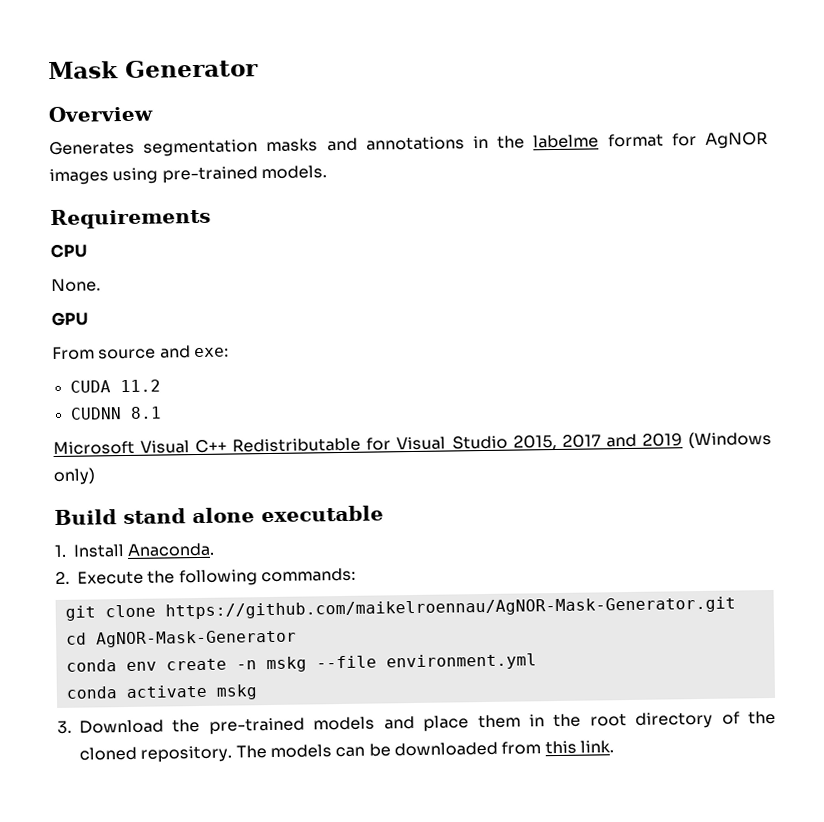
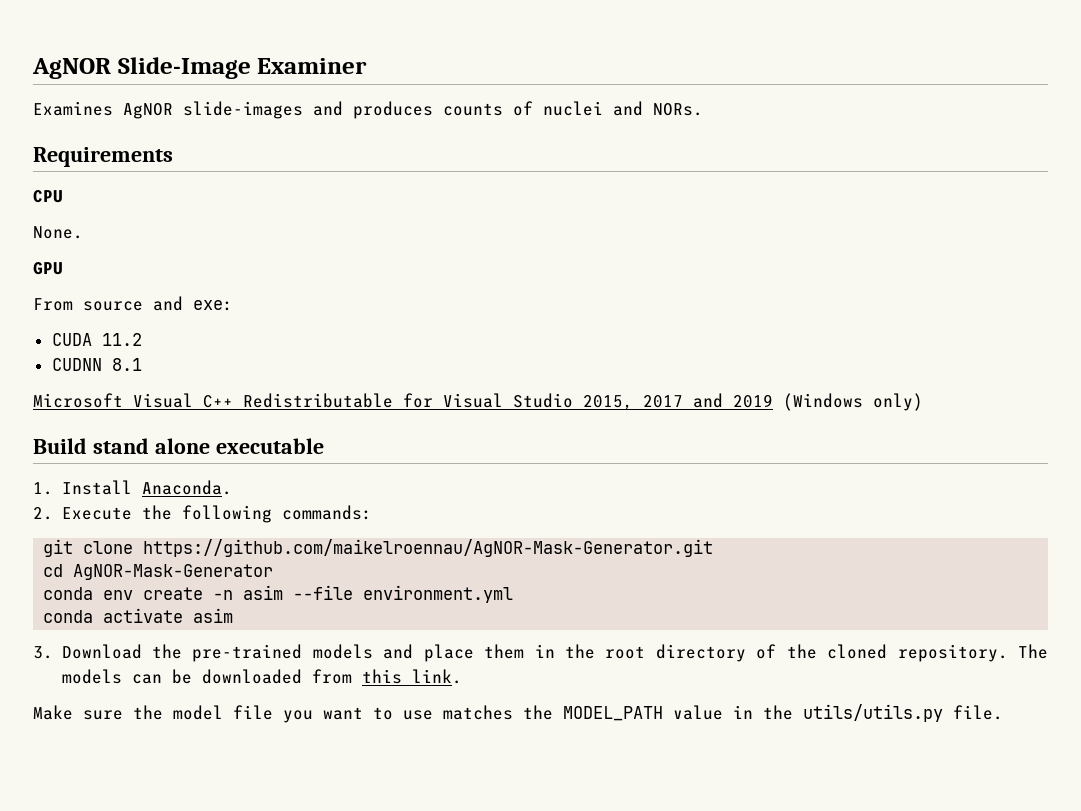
- Mask Generator
- Overview
- Generates segmentation masks and annotations in the labelme format for AgNOR images using pre-trained models.
+ AgNOR Slide-Image Examiner
+ Examines AgNOR slide-images and produces counts of nuclei and NORs.
- conda env create -n mskg --file environment.yml
+ conda env create -n asim --file environment.yml
- conda activate mskg
+ conda activate asim
+ Make sure the model file you want to use matches the MODEL_PATH value in the utils/utils.py file.

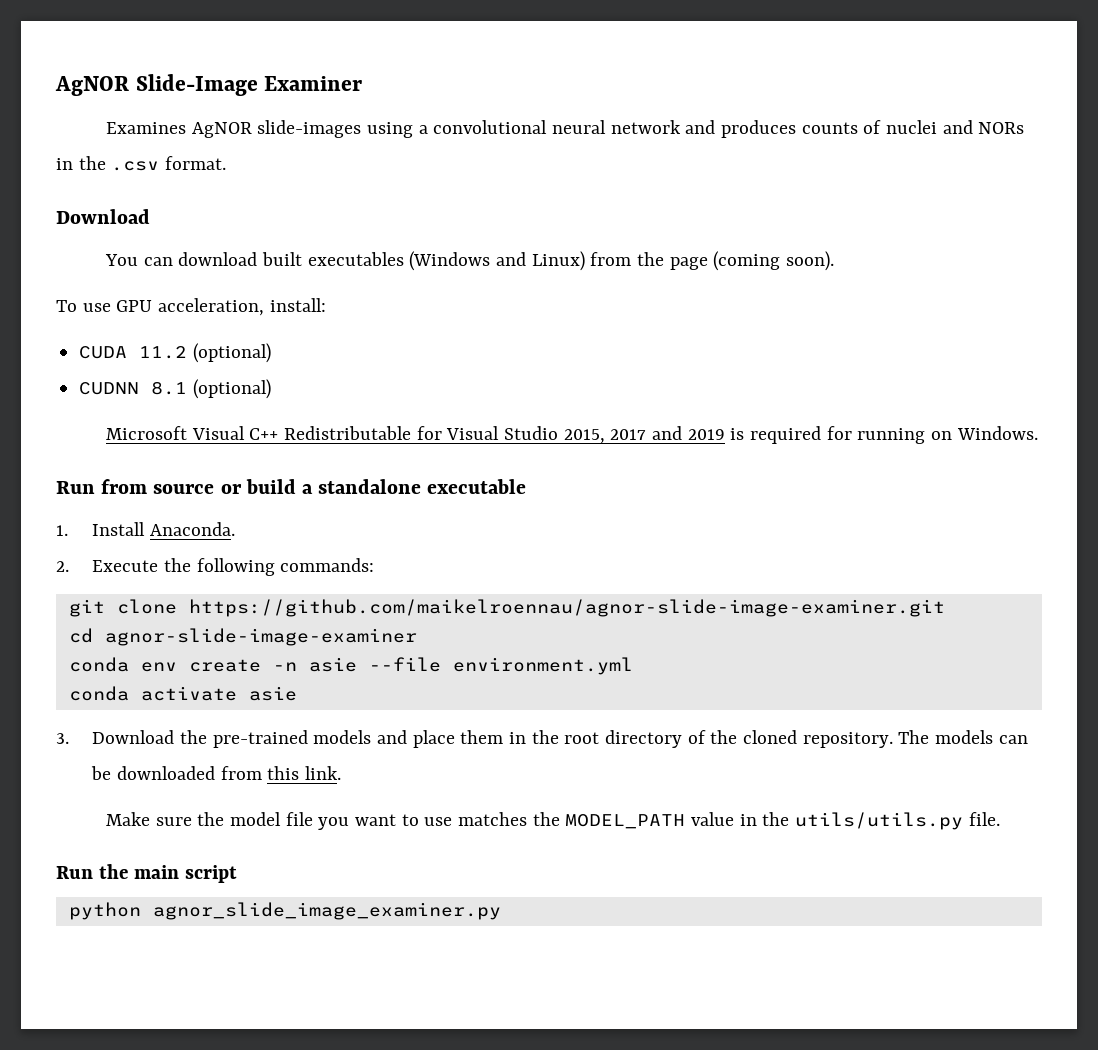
- Examines AgNOR slide-images and produces counts of nuclei and NORs.
- Requirements
- CPU
- None.
- GPU
- From source and exe:
+ Examines AgNOR slide-images using a convolutional neural network and produces counts of nuclei and NORs in the .csv format.
+ Download
+ You can download built executables (Windows and Linux) from the page (coming soon).
+ To use GPU acceleration, install:
- CUDA 11.2
+ CUDA 11.2 (optional)
- CUDNN 8.1
+ CUDNN 8.1 (optional)
- Microsoft Visual C++ Redistributable for Visual Studio 2015, 2017 and 2019 (Windows only)
- Build stand alone executable
+ Microsoft Visual C++ Redistributable for Visual Studio 2015, 2017 and 2019 is required for running on Windows.
+ Run from source or build a standalone executable
- git clone https://github.com/maikelroennau/AgNOR-Mask-Generator.git
+ git clone https://github.com/maikelroennau/agnor-slide-image-examiner.git
- cd AgNOR-Mask-Generator
+ cd agnor-slide-image-examiner
- conda env create -n asim --file environment.yml
+ conda env create -n asie --file environment.yml
- conda activate asim
+ conda activate asie
+ Run the main script
+ python agnor_slide_image_examiner.py

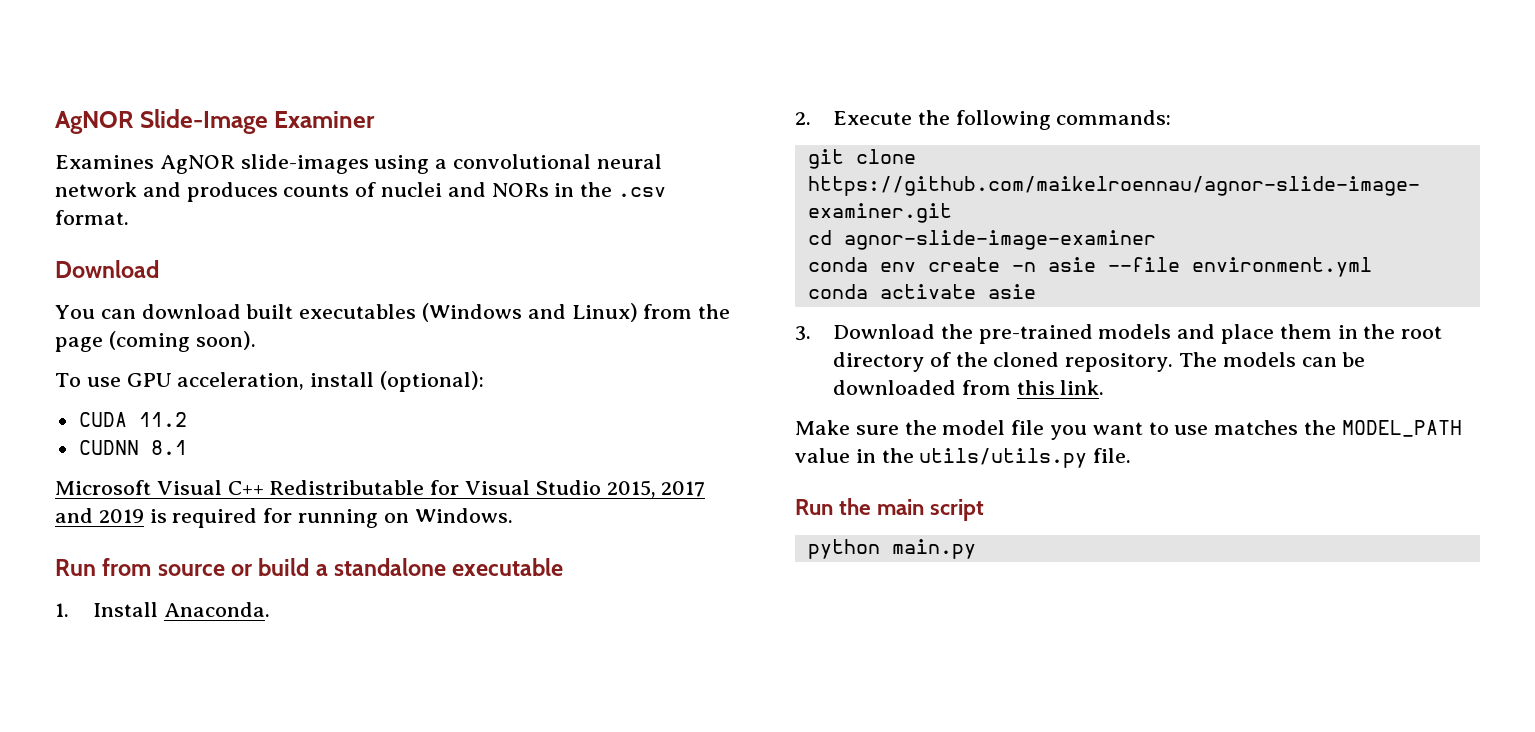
- To use GPU acceleration, install:
+ To use GPU acceleration, install (optional):
- CUDA 11.2 (optional)
+ CUDA 11.2
- CUDNN 8.1 (optional)
+ CUDNN 8.1
- python agnor_slide_image_examiner.py
+ python main.py

